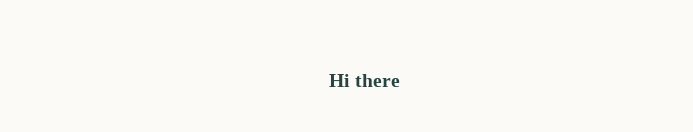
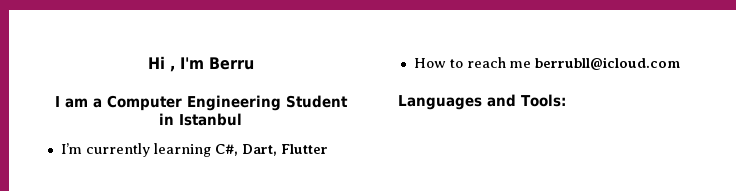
- Hi there
+ Hi , I'm Berru
+ I am a Computer Engineering Student in Istanbul
+ I’m currently learning C#, Dart, Flutter
+ How to reach me berrubll@icloud.com
+ Languages and Tools:

